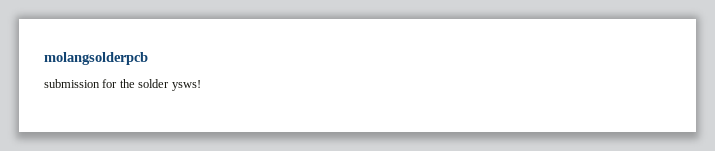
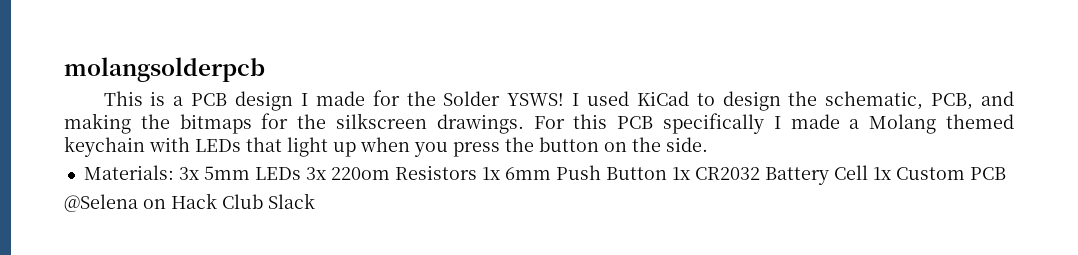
- submission for the solder ysws!
+ This is a PCB design I made for the Solder YSWS! I used KiCad to design the schematic, PCB, and making the bitmaps for the silkscreen drawings. For this PCB specifically I made a Molang themed keychain with LEDs that light up when you press the button on the side.
+ Materials: 3x 5mm LEDs 3x 220om Resistors 1x 6mm Push Button 1x CR2032 Battery Cell 1x Custom PCB
+ @Selena on Hack Club Slack

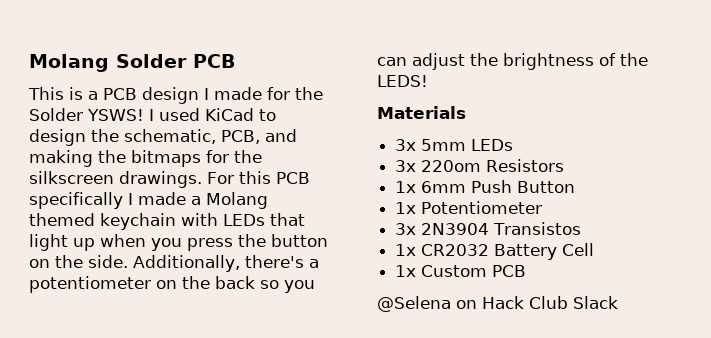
- molangsolderpcb
+ Molang Solder PCB
- For this PCB specifically I made a Molang themed keychain with LEDs that light up when you press the button on the side.
- Materials: 3x 5mm LEDs 3x 220om Resistors 1x 6mm Push Button 1x CR2032 Battery Cell 1x Custom PCB
+ For this PCB specifically I made a Molang themed keychain with LEDs that light up when you press the button on the side. Additionally, there's a potentiometer on the back so you can adjust the brightness of the LEDS!
+ Materials
+ 3x 5mm LEDs
+ 3x 220om Resistors
+ 1x 6mm Push Button
+ 1x Potentiometer
+ 3x 2N3904 Transistos
+ 1x CR2032 Battery Cell
+ 1x Custom PCB

